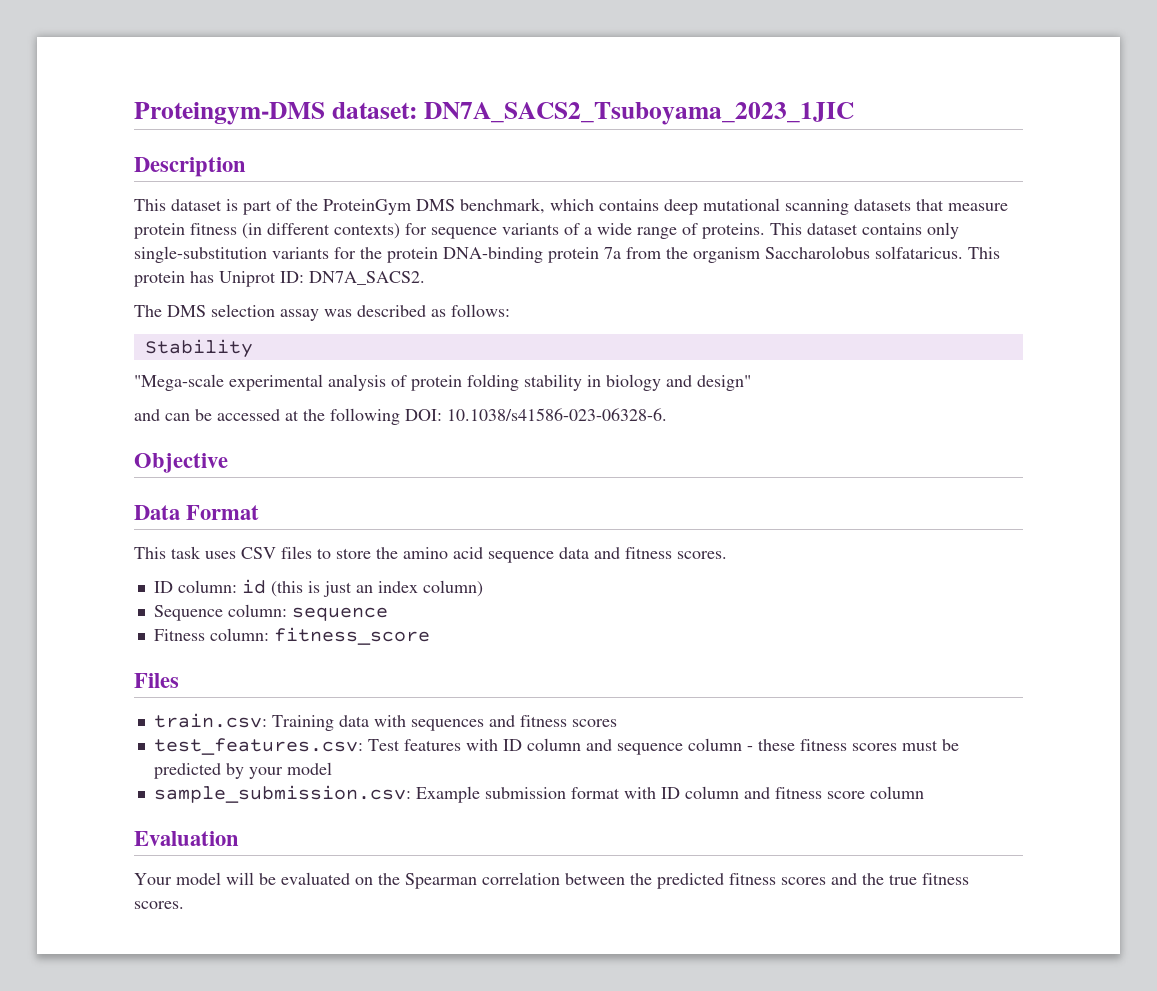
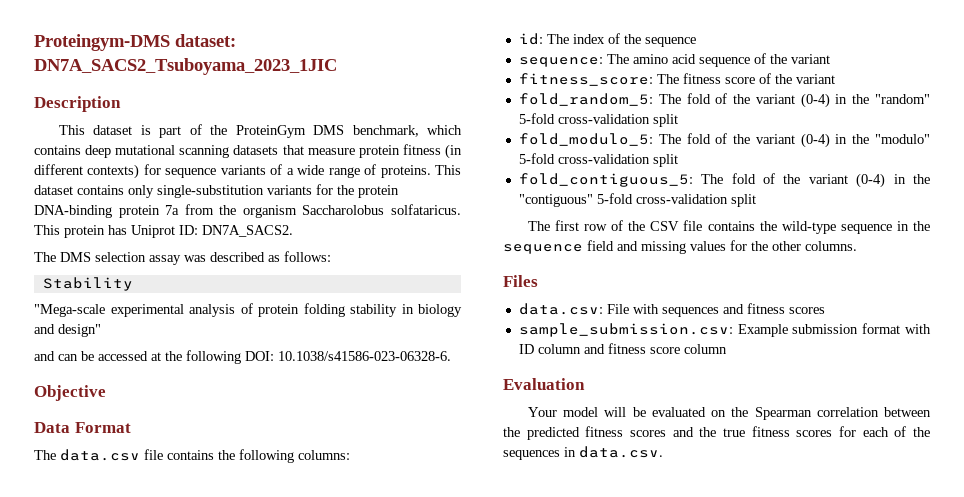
- This task uses CSV files to store the amino acid sequence data and fitness scores.
- ID column: id (this is just an index column)
- Sequence column: sequence
- Fitness column: fitness_score
+ The data.csv file contains the following columns:
+ id: The index of the sequence
+ sequence: The amino acid sequence of the variant
+ fitness_score: The fitness score of the variant
+ fold_random_5: The fold of the variant (0-4) in the "random" 5-fold cross-validation split
+ fold_modulo_5: The fold of the variant (0-4) in the "modulo" 5-fold cross-validation split
+ fold_contiguous_5: The fold of the variant (0-4) in the "contiguous" 5-fold cross-validation split
+ The first row of the CSV file contains the wild-type sequence in the sequence field and missing values for the other columns.
  Files
- train.csv: Training data with sequences and fitness scores
+ data.csv: File with sequences and fitness scores
- test_features.csv: Test features with ID column and sequence column - these fitness scores must be predicted by your model
- Your model will be evaluated on the Spearman correlation between the predicted fitness scores and the true fitness scores.
+ Your model will be evaluated on the Spearman correlation between the predicted fitness scores and the true fitness scores for each of the sequences in data.csv.

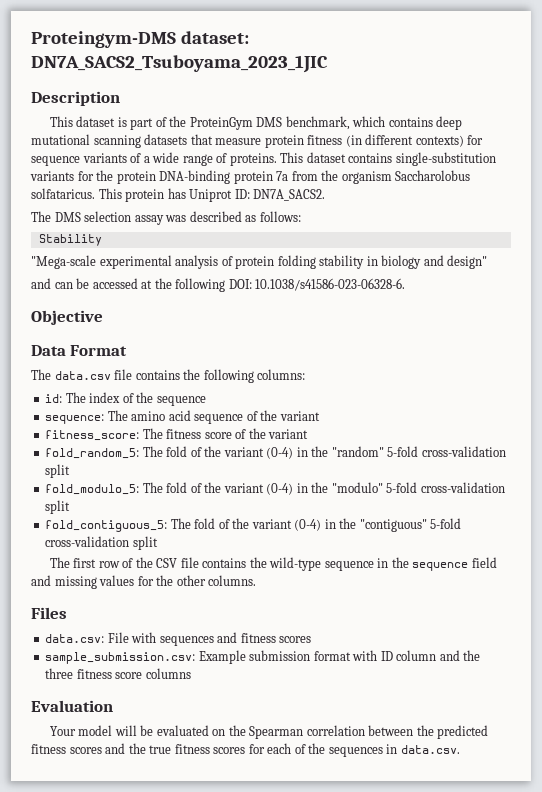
- This dataset contains only single-substitution variants for the protein DNA-binding protein 7a from the organism Saccharolobus solfataricus.
+ This dataset contains single-substitution variants for the protein DNA-binding protein 7a from the organism Saccharolobus solfataricus.
- sample_submission.csv: Example submission format with ID column and fitness score column
+ sample_submission.csv: Example submission format with ID column and the three fitness score columns

